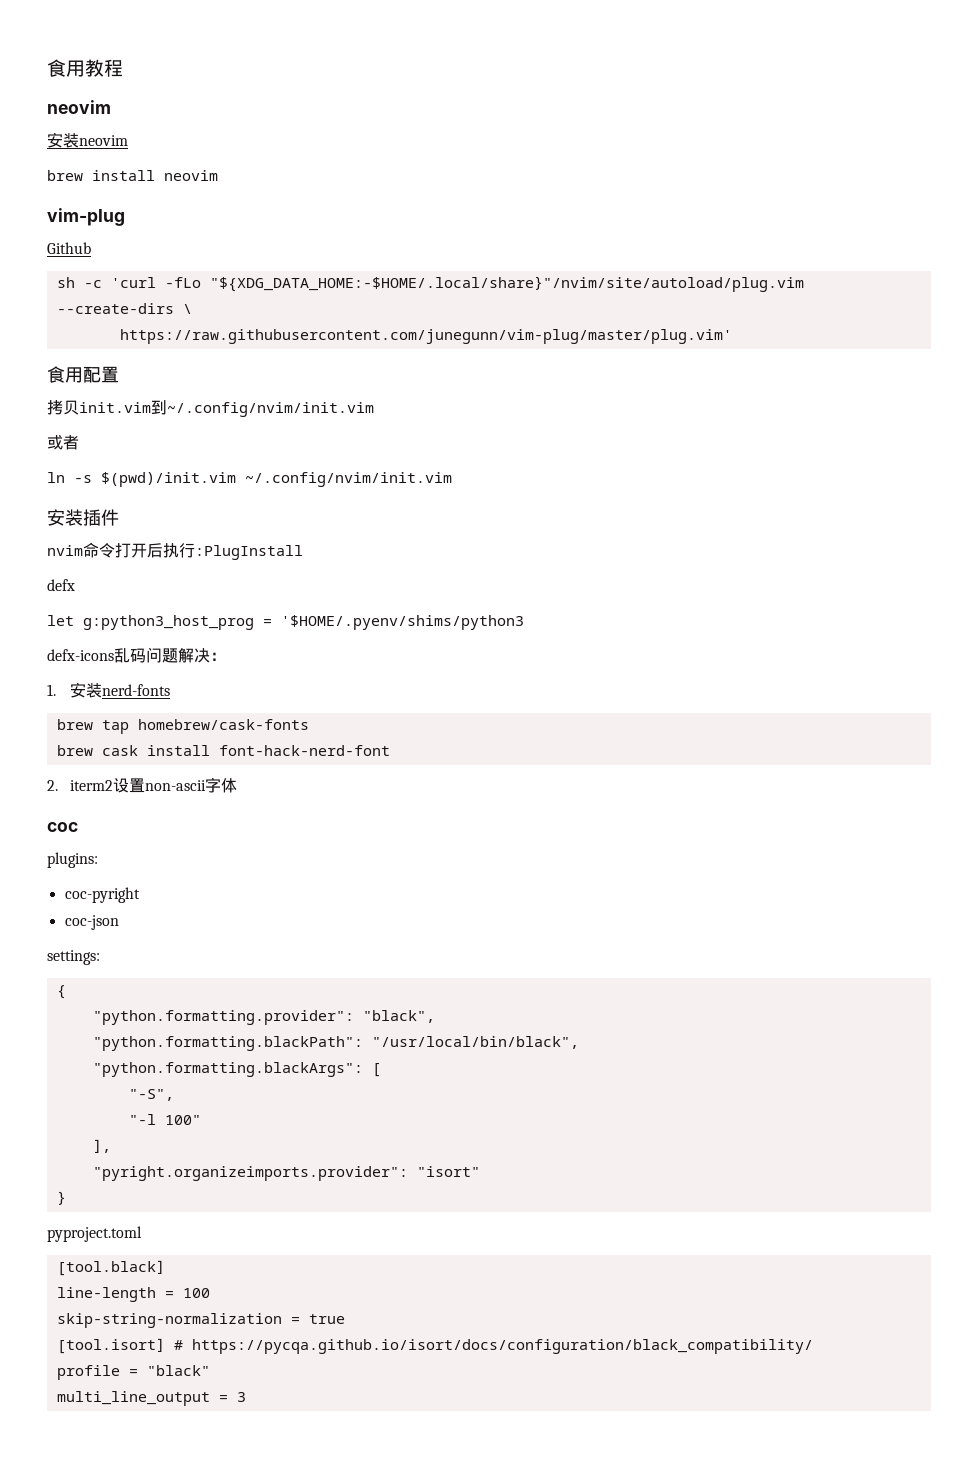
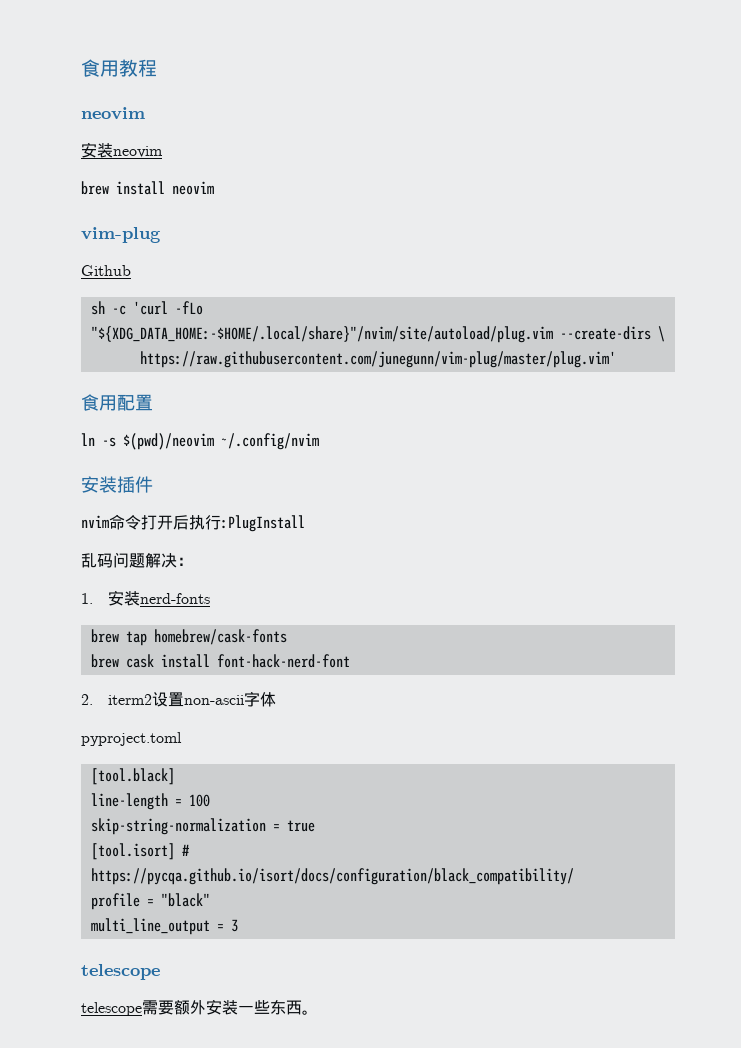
- 拷贝init.vim到~/.config/nvim/init.vim
- 或者
- ln -s $(pwd)/init.vim ~/.config/nvim/init.vim
+ ln -s $(pwd)/neovim ~/.config/nvim
- defx
- let g:python3_host_prog = '$HOME/.pyenv/shims/python3
- defx-icons乱码问题解决：
+ 乱码问题解决：
- coc
- plugins:
- coc-pyright
- coc-json
- settings:
- {
- "python.formatting.provider": "black",
- "python.formatting.blackPath": "/usr/local/bin/black",
- "python.formatting.blackArgs": [
- "-S",
- "-l 100"
- ],
- "pyright.organizeimports.provider": "isort"
- }
  multi_line_output = 3
+ telescope
+ telescope需要额外安装一些东西。

